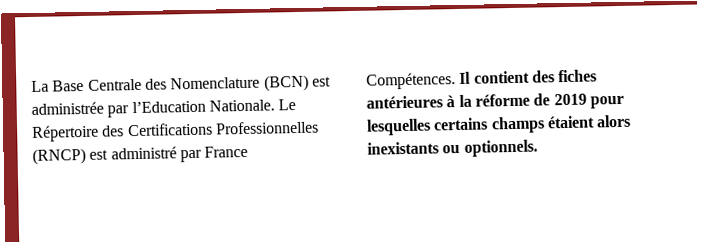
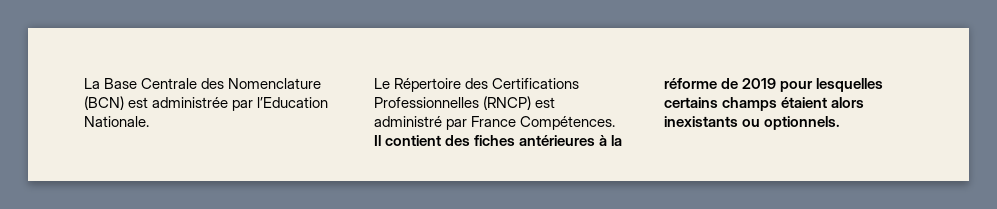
- La Base Centrale des Nomenclature (BCN) est administrée par l’Education Nationale. Le Répertoire des Certifications Professionnelles (RNCP) est administré par France Compétences.
+ La Base Centrale des Nomenclature (BCN) est administrée par l’Education Nationale.
+ Le Répertoire des Certifications Professionnelles (RNCP) est administré par France Compétences.

